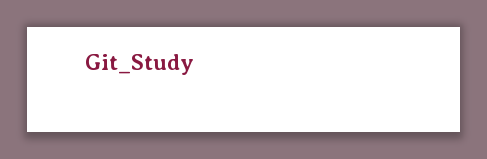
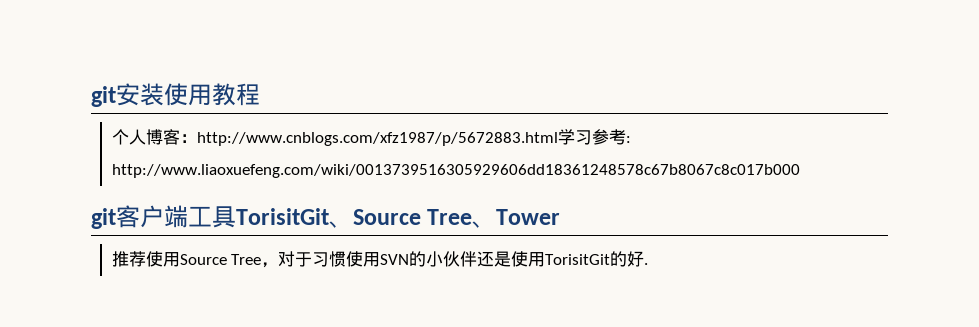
- Git_Study
+ git安装使用教程
+ 个人博客：http://www.cnblogs.com/xfz1987/p/5672883.html学习参考: http://www.liaoxuefeng.com/wiki/0013739516305929606dd18361248578c67b8067c8c017b000
+ git客户端工具TorisitGit、Source Tree、Tower
+ 推荐使用Source Tree，对于习惯使用SVN的小伙伴还是使用TorisitGit的好.

